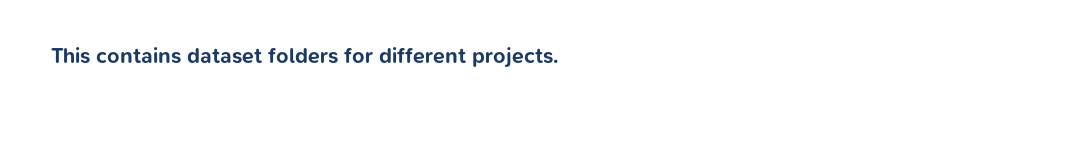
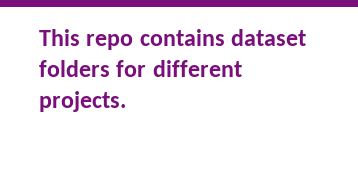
- This contains dataset folders for different projects.
+ This repo contains dataset folders for different projects.

